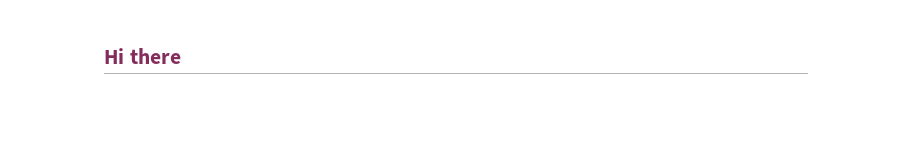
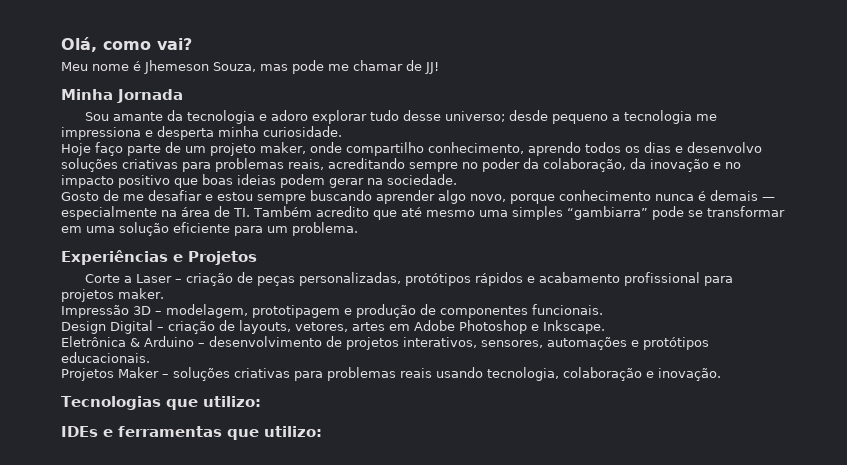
- Hi there
+ Olá, como vai?
+ Meu nome é Jhemeson Souza, mas pode me chamar de JJ!
+ Minha Jornada
+ Sou amante da tecnologia e adoro explorar tudo desse universo; desde pequeno a tecnologia me impressiona e desperta minha curiosidade.
+ Hoje faço parte de um projeto maker, onde compartilho conhecimento, aprendo todos os dias e desenvolvo soluções criativas para problemas reais, acreditando sempre no poder da colaboração, da inovação e no impacto positivo que boas ideias podem gerar na sociedade.
+ Gosto de me desafiar e estou sempre buscando aprender algo novo, porque conhecimento nunca é demais — especialmente na área de TI. Também acredito que até mesmo uma simples “gambiarra” pode se transformar em uma solução eficiente para um problema.
+ Experiências e Projetos
+ Corte a Laser – criação de peças personalizadas, protótipos rápidos e acabamento profissional para projetos maker.
+ Impressão 3D – modelagem, prototipagem e produção de componentes funcionais.
+ Design Digital – criação de layouts, vetores, artes em Adobe Photoshop e Inkscape.
+ Eletrônica & Arduino – desenvolvimento de projetos interativos, sensores, automações e protótipos educacionais.
+ Projetos Maker – soluções criativas para problemas reais usando tecnologia, colaboração e inovação.
+ Tecnologias que utilizo:
+ IDEs e ferramentas que utilizo:

